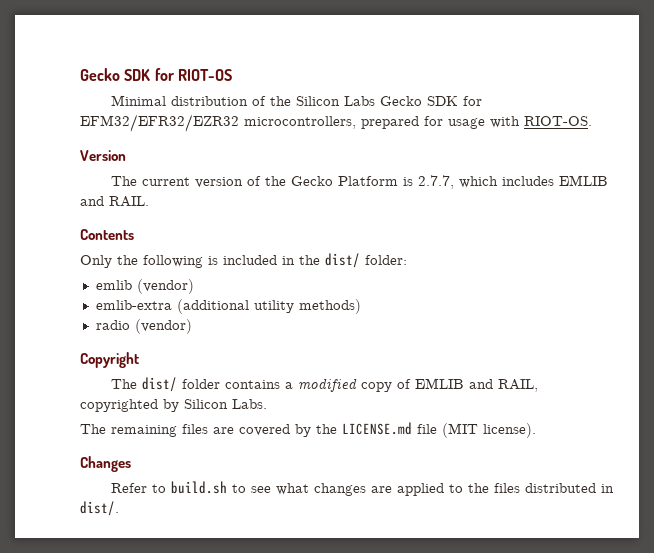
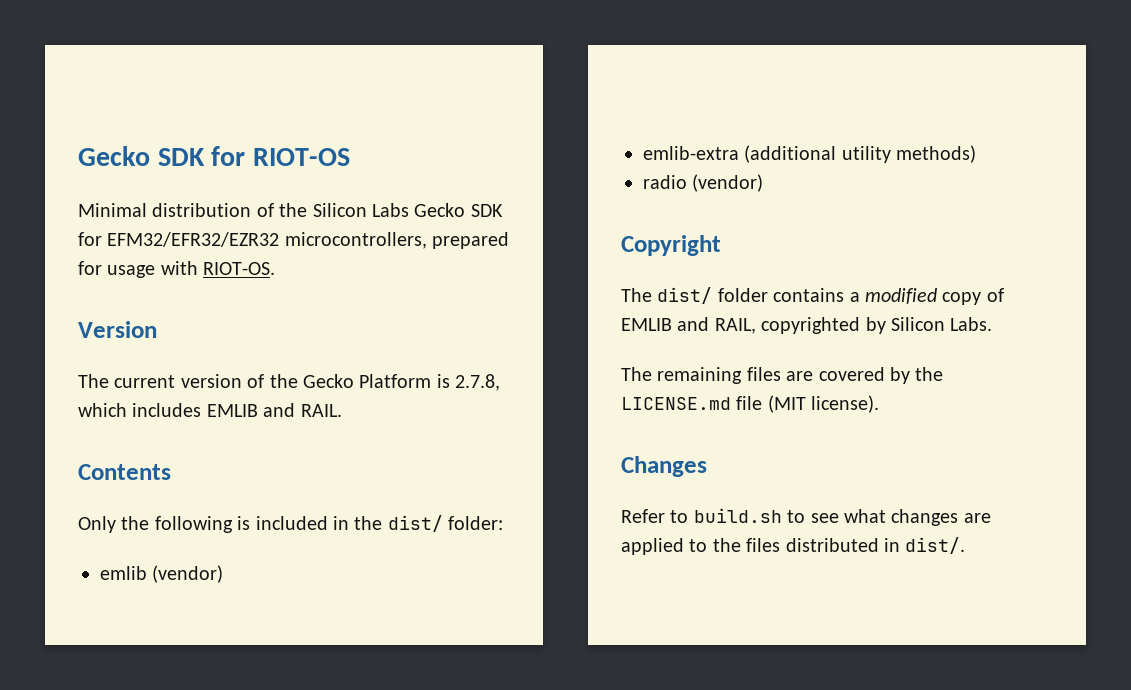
- The current version of the Gecko Platform is 2.7.7, which includes EMLIB and RAIL.
+ The current version of the Gecko Platform is 2.7.8, which includes EMLIB and RAIL.

